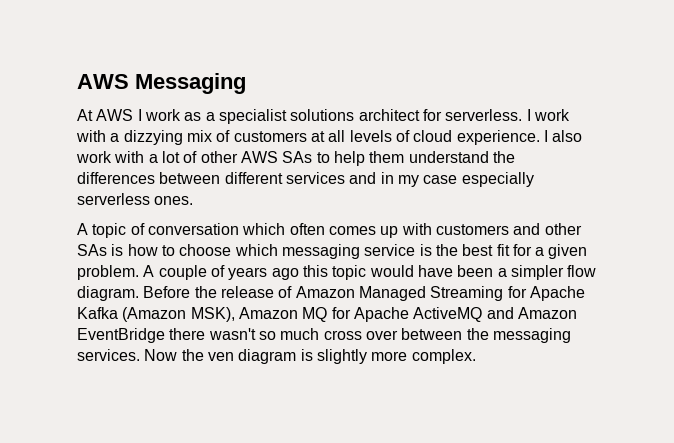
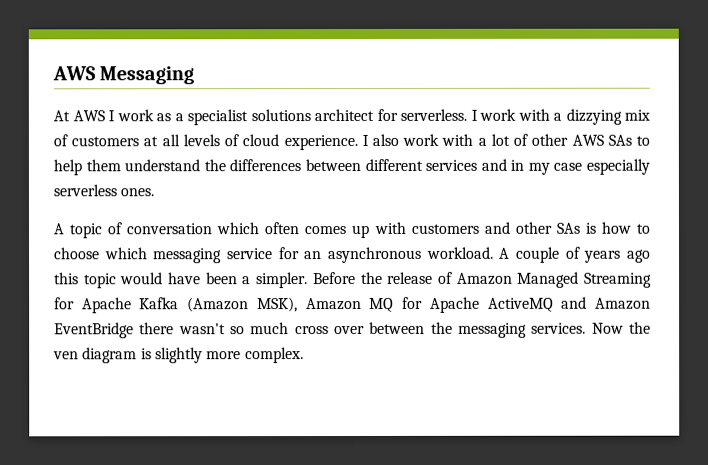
- A topic of conversation which often comes up with customers and other SAs is how to choose which messaging service is the best fit for a given problem.
+ A topic of conversation which often comes up with customers and other SAs is how to choose which messaging service for an asynchronous workload.
- A couple of years ago this topic would have been a simpler flow diagram.
+ A couple of years ago this topic would have been a simpler.

